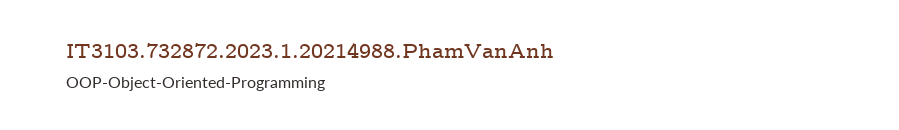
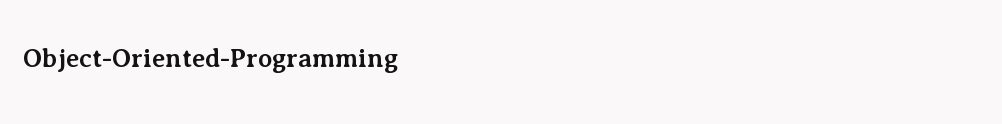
- IT3103.732872.2023.1.20214988.PhamVanAnh
- OOP-Object-Oriented-Programming
+ Object-Oriented-Programming

